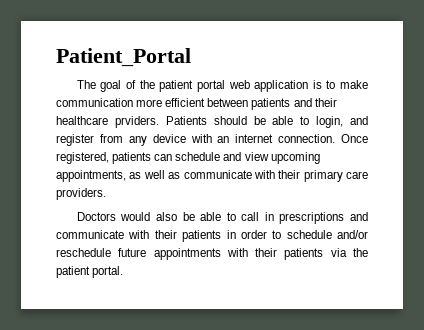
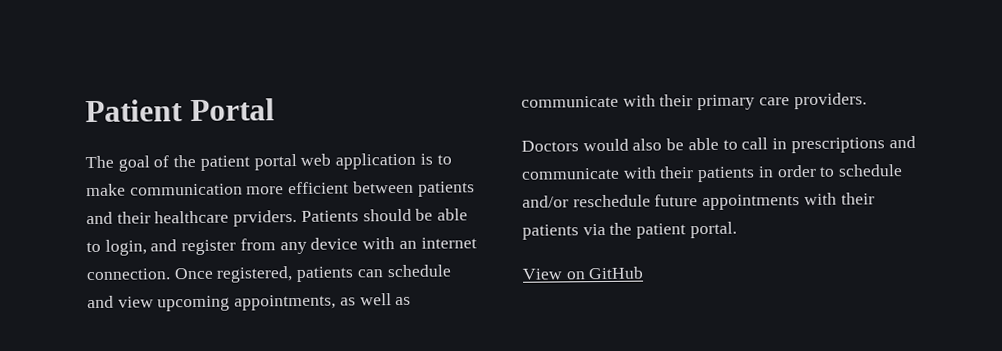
- Patient_Portal
+ Patient Portal
+ View on GitHub

